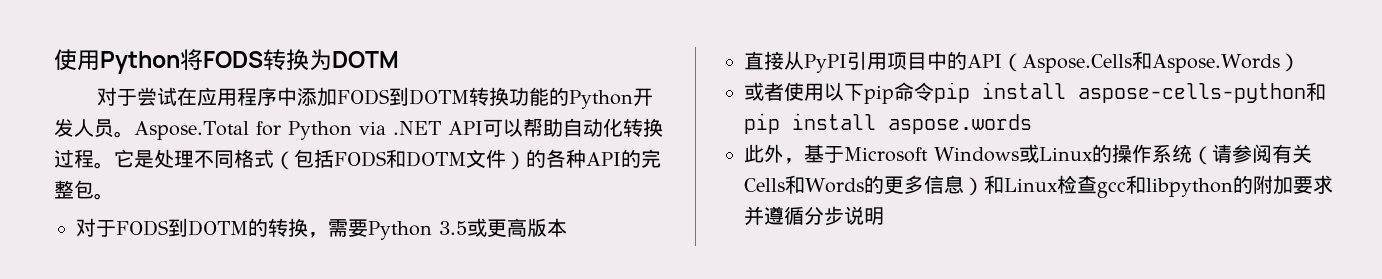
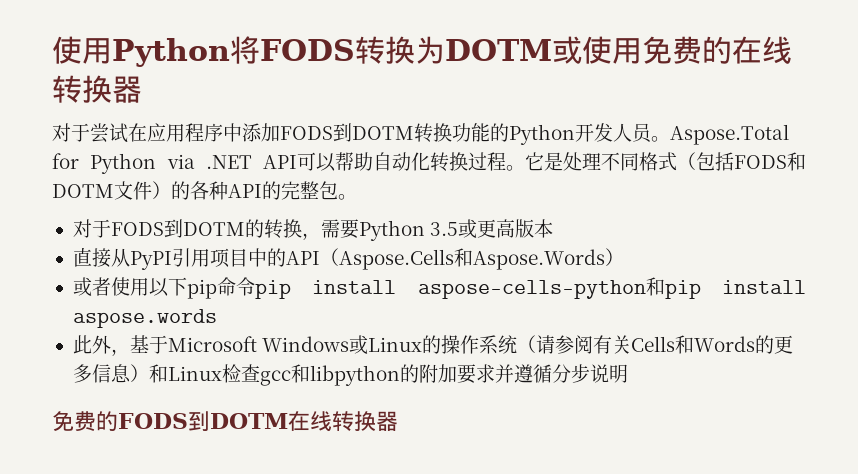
- 使用Python将FODS转换为DOTM
+ 使用Python将FODS转换为DOTM或使用免费的在线转换器
+ 免费的FODS到DOTM在线转换器

